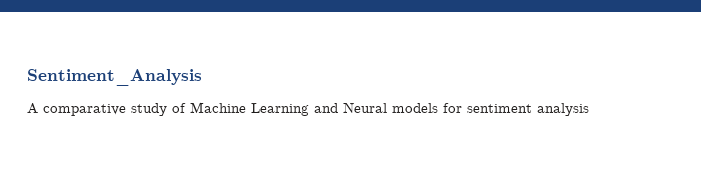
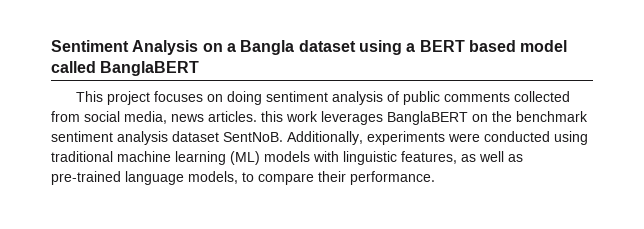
- Sentiment_Analysis
- A comparative study of Machine Learning and Neural models for sentiment analysis
+ Sentiment Analysis on a Bangla dataset using a BERT based model called BanglaBERT
+ This project focuses on doing sentiment analysis of public comments collected from social media, news articles. this work leverages BanglaBERT on the benchmark sentiment analysis dataset SentNoB. Additionally, experiments were conducted using traditional machine learning (ML) models with linguistic features, as well as pre-trained language models, to compare their performance.

